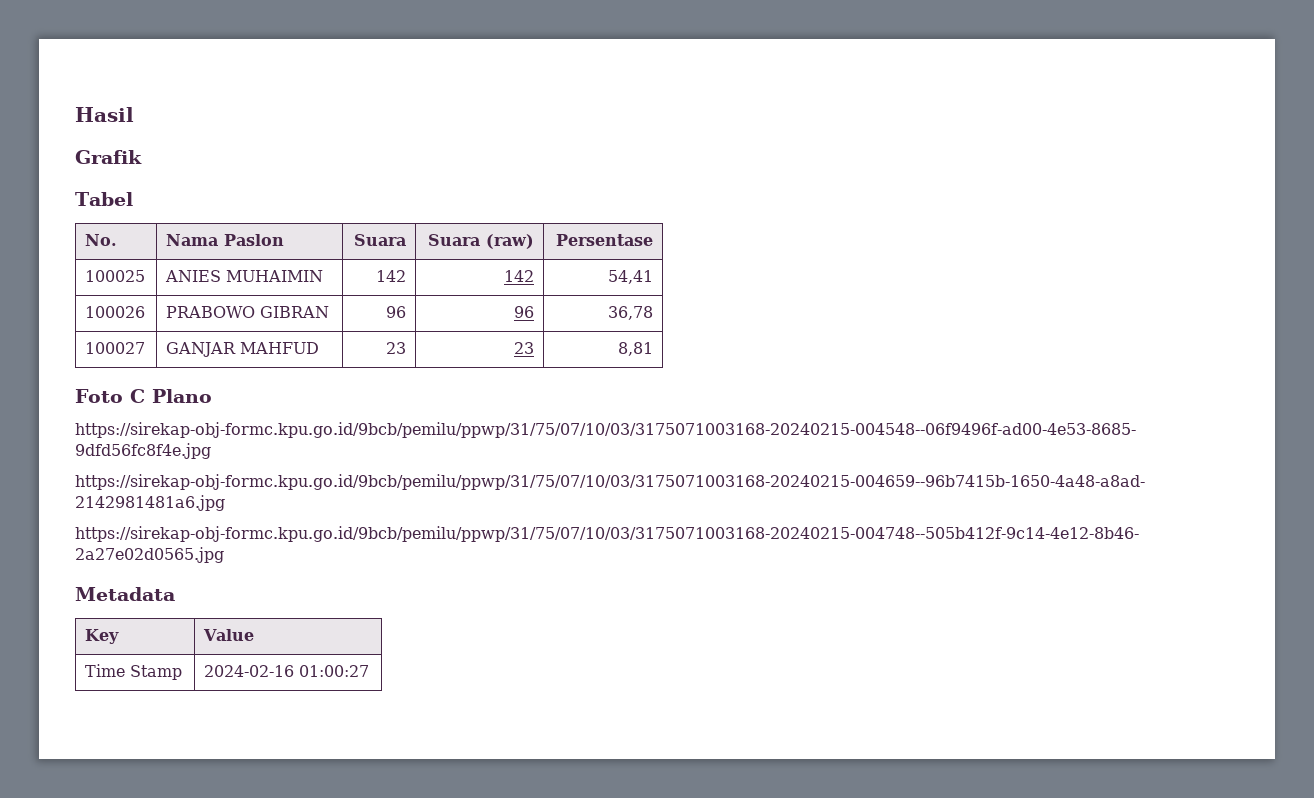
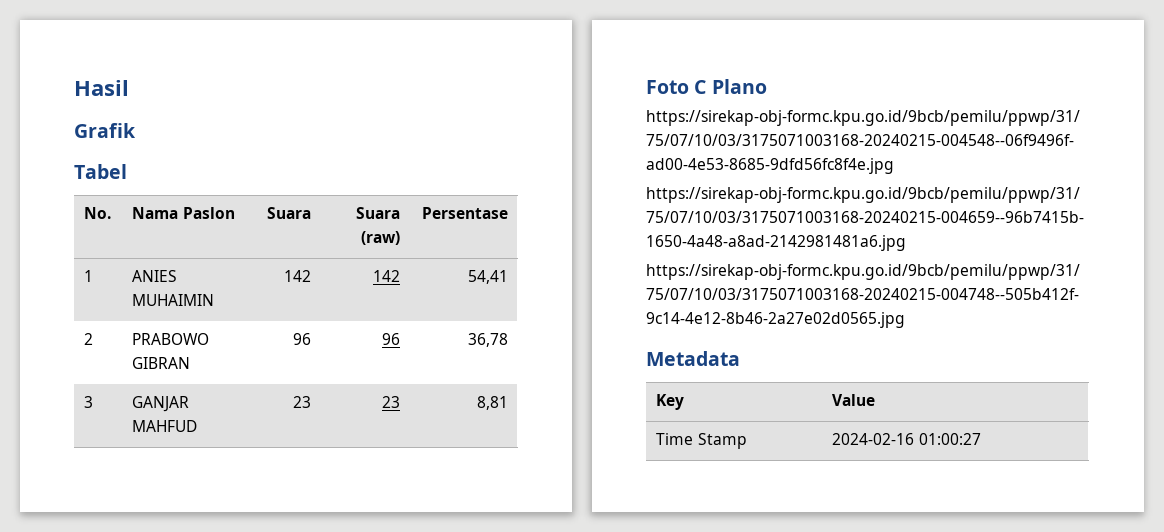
- 100025 | ANIES MUHAIMIN | 142 | 142 | 54,41
+ 1 | ANIES MUHAIMIN | 142 | 142 | 54,41
- 100026 | PRABOWO GIBRAN | 96 | 96 | 36,78
+ 2 | PRABOWO GIBRAN | 96 | 96 | 36,78
- 100027 | GANJAR MAHFUD | 23 | 23 | 8,81
+ 3 | GANJAR MAHFUD | 23 | 23 | 8,81

